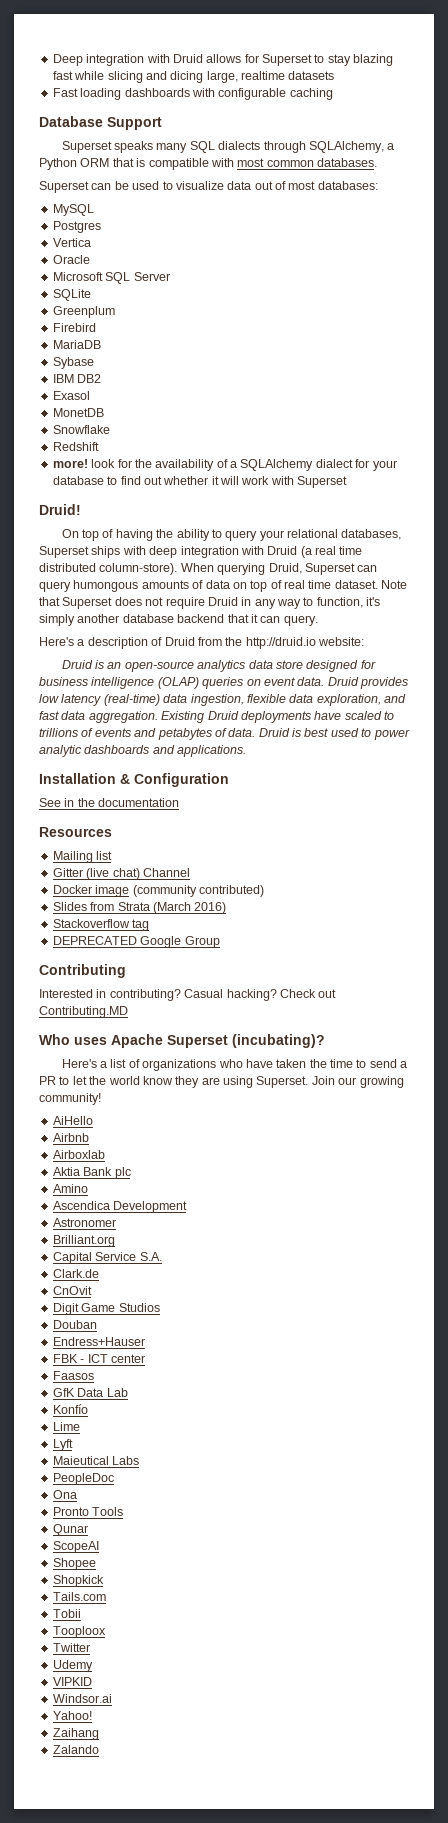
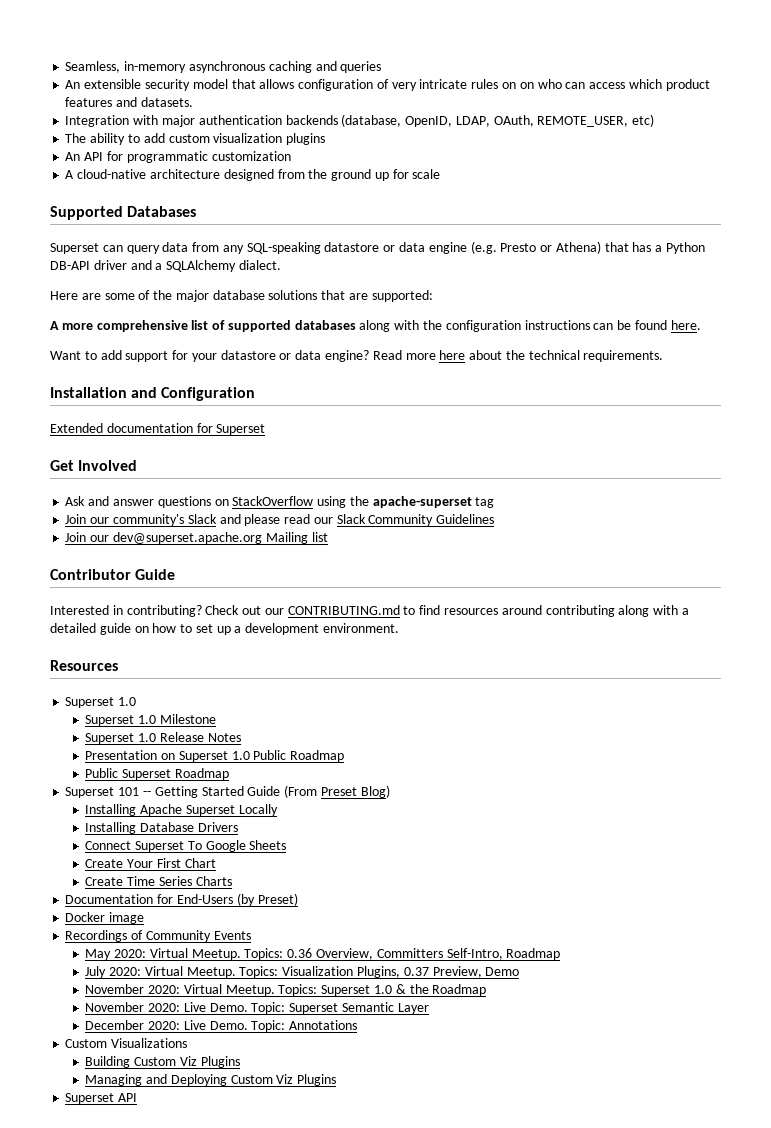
- Deep integration with Druid allows for Superset to stay blazing fast while slicing and dicing large, realtime datasets
- Fast loading dashboards with configurable caching
- Database Support
- Superset speaks many SQL dialects through SQLAlchemy, a Python ORM that is compatible with most common databases.
- Superset can be used to visualize data out of most databases:
- MySQL
- Postgres
- Vertica
- Oracle
- Microsoft SQL Server
- SQLite
- Greenplum
- Firebird
- MariaDB
- Sybase
- IBM DB2
- Exasol
- MonetDB
- Snowflake
- Redshift
- more! look for the availability of a SQLAlchemy dialect for your database to find out whether it will work with Superset
- Druid!
- On top of having the ability to query your relational databases, Superset ships with deep integration with Druid (a real time distributed column-store). When querying Druid, Superset can query humongous amounts of data on top of real time dataset. Note that Superset does not require Druid in any way to function, it's simply another database backend that it can query.
- Here's a description of Druid from the http://druid.io website:
- Druid is an open-source analytics data store designed for business intelligence (OLAP) queries on event data. Druid provides low latency (real-time) data ingestion, flexible data exploration, and fast data aggregation. Existing Druid deployments have scaled to trillions of events and petabytes of data. Druid is best used to power analytic dashboards and applications.
- Installation & Configuration
- See in the documentation
+ Seamless, in-memory asynchronous caching and queries
+ An extensible security model that allows configuration of very intricate rules on on who can access which product features and datasets.
+ Integration with major authentication backends (database, OpenID, LDAP, OAuth, REMOTE_USER, etc)
+ The ability to add custom visualization plugins
+ An API for programmatic customization
+ A cloud-native architecture designed from the ground up for scale
+ Supported Databases
+ Superset can query data from any SQL-speaking datastore or data engine (e.g. Presto or Athena) that has a Python DB-API driver and a SQLAlchemy dialect.
+ Here are some of the major database solutions that are supported:
+ A more comprehensive list of supported databases along with the configuration instructions can be found here.
+ Want to add support for your datastore or data engine? Read more here about the technical requirements.
+ Installation and Configuration
+ Extended documentation for Superset
+ Get Involved
+ Ask and answer questions on StackOverflow using the apache-superset tag
+ Join our community's Slack and please read our Slack Community Guidelines
+ Join our dev@superset.apache.org Mailing list
+ Contributor Guide
+ Interested in contributing? Check out our CONTRIBUTING.md to find resources around contributing along with a detailed guide on how to set up a development environment.
  Resources
- Mailing list
- Gitter (live chat) Channel
- Docker image (community contributed)
- Slides from Strata (March 2016)
- Stackoverflow tag
- DEPRECATED Google Group
- Contributing
- Interested in contributing? Casual hacking? Check out Contributing.MD
- Who uses Apache Superset (incubating)?
- Here's a list of organizations who have taken the time to send a PR to let the world know they are using Superset. Join our growing community!
- AiHello
- Airbnb
- Airboxlab
- Aktia Bank plc
- Amino
- Ascendica Development
- Astronomer
- Brilliant.org
- Capital Service S.A.
- Clark.de
- CnOvit
- Digit Game Studios
- Douban
- Endress+Hauser
- FBK - ICT center
- Faasos
- GfK Data Lab
- Konfío
- Lime
- Lyft
- Maieutical Labs
- PeopleDoc
- Ona
- Pronto Tools
- Qunar
- ScopeAI
- Shopee
- Shopkick
- Tails.com
- Tobii
- Tooploox
- Twitter
- Udemy
- VIPKID
- Windsor.ai
- Yahoo!
- Zaihang
- Zalando
+ Superset 1.0
+ Superset 1.0 Milestone
+ Superset 1.0 Release Notes
+ Presentation on Superset 1.0 Public Roadmap
+ Public Superset Roadmap
+ Superset 101 -- Getting Started Guide (From Preset Blog)
+ Installing Apache Superset Locally
+ Installing Database Drivers
+ Connect Superset To Google Sheets
+ Create Your First Chart
+ Create Time Series Charts
+ Documentation for End-Users (by Preset)
+ Docker image
+ Recordings of Community Events
+ May 2020: Virtual Meetup. Topics: 0.36 Overview, Committers Self-Intro, Roadmap
+ July 2020: Virtual Meetup. Topics: Visualization Plugins, 0.37 Preview, Demo
+ November 2020: Virtual Meetup. Topics: Superset 1.0 & the Roadmap
+ November 2020: Live Demo. Topic: Superset Semantic Layer
+ December 2020: Live Demo. Topic: Annotations
+ Custom Visualizations
+ Building Custom Viz Plugins
+ Managing and Deploying Custom Viz Plugins
+ Superset API

